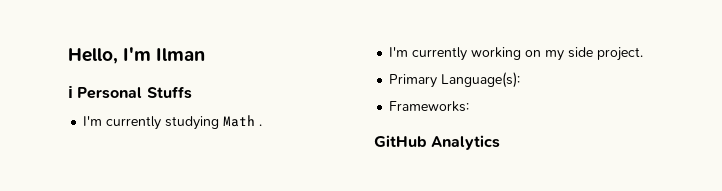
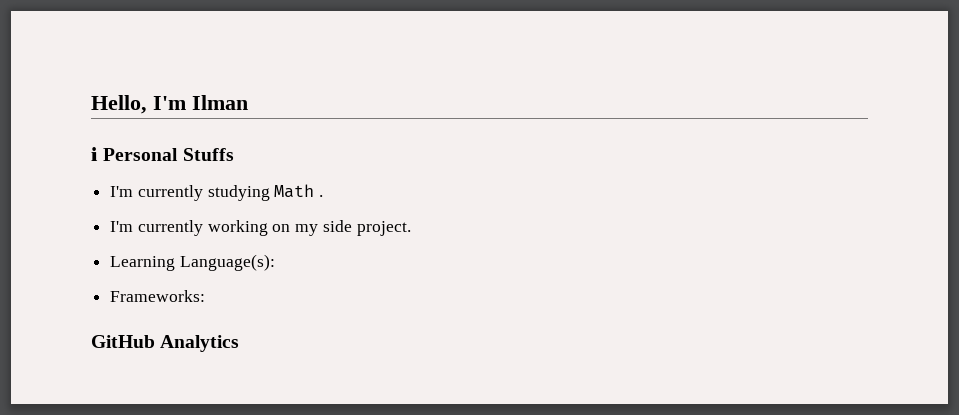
- Primary Language(s):
+ Learning Language(s):

